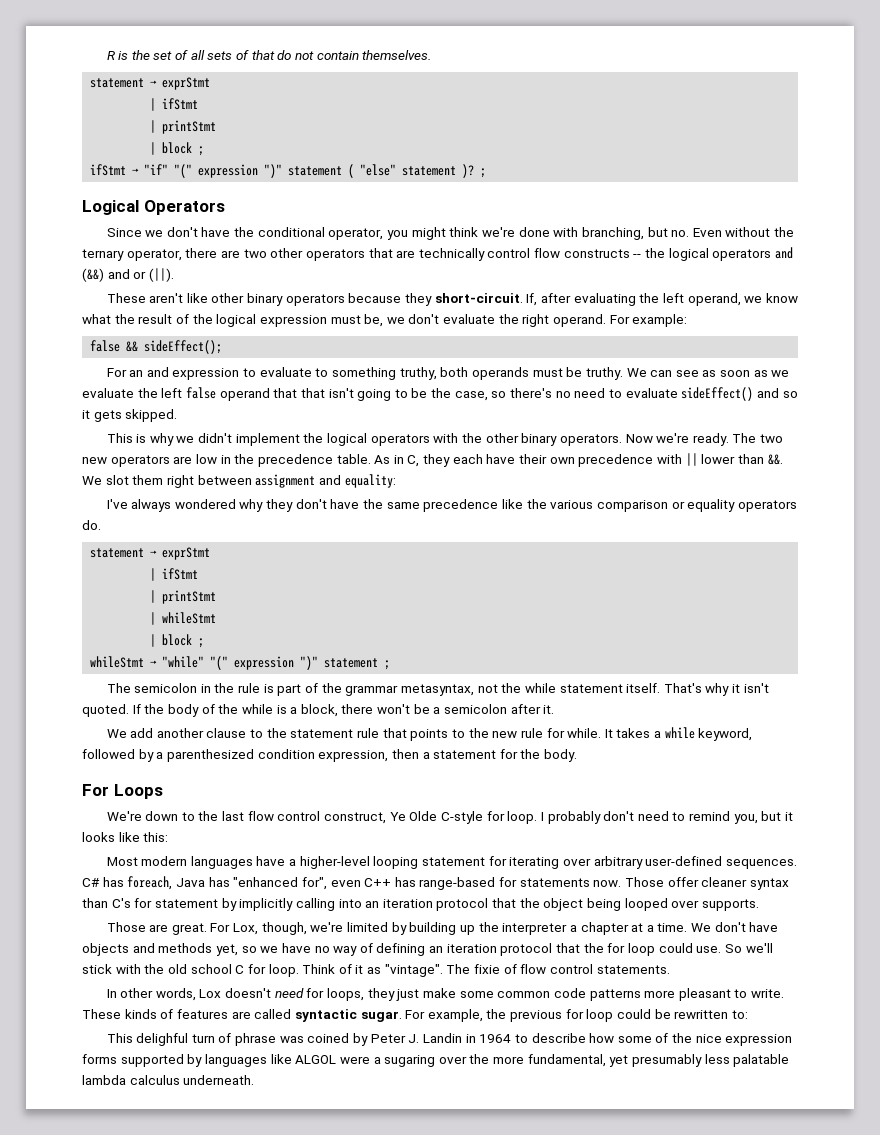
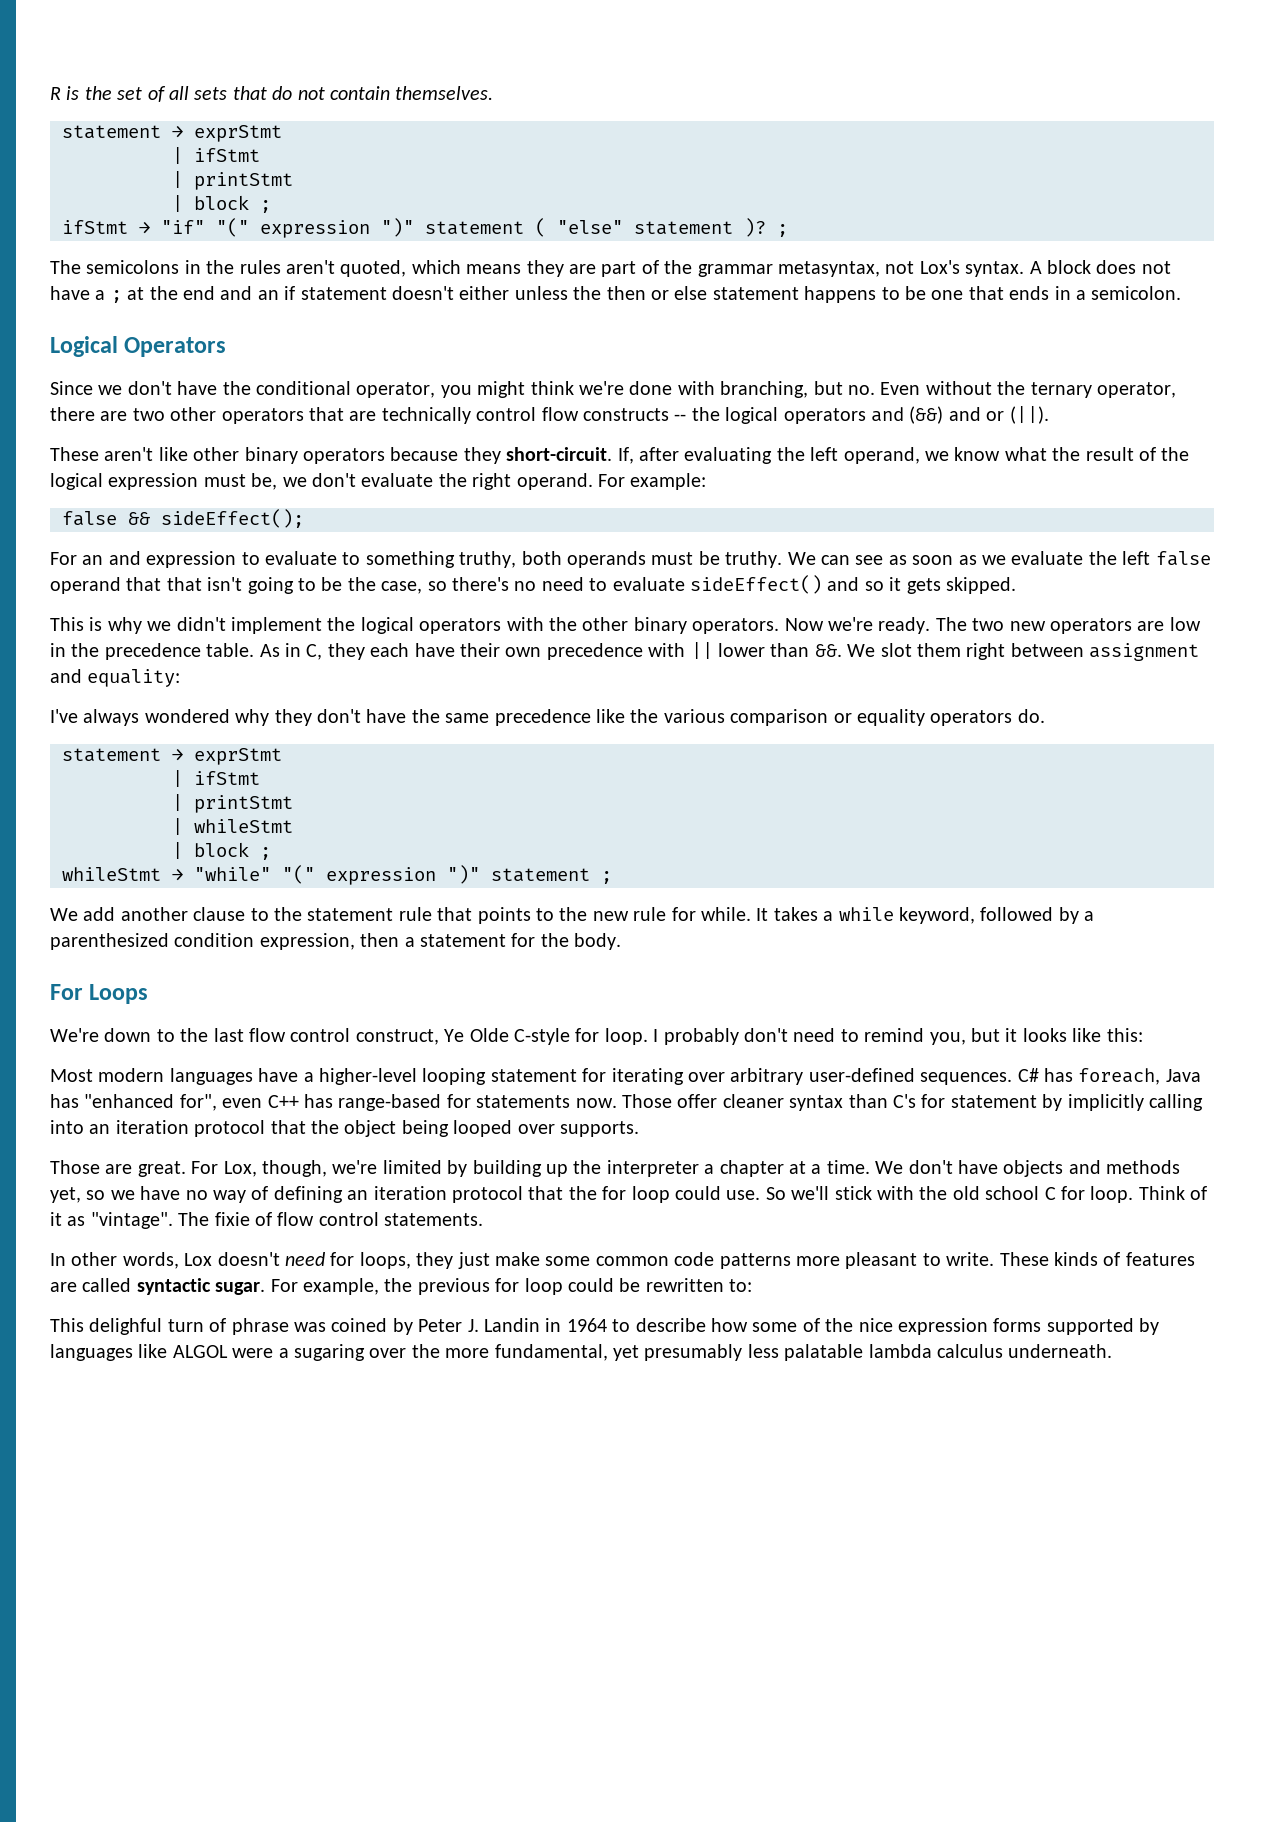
- R is the set of all sets of that do not contain themselves.
+ R is the set of all sets that do not contain themselves.
+ The semicolons in the rules aren't quoted, which means they are part of the grammar metasyntax, not Lox's syntax. A block does not have a ; at the end and an if statement doesn't either unless the then or else statement happens to be one that ends in a semicolon.
- The semicolon in the rule is part of the grammar metasyntax, not the while statement itself. That's why it isn't quoted. If the body of the while is a block, there won't be a semicolon after it.

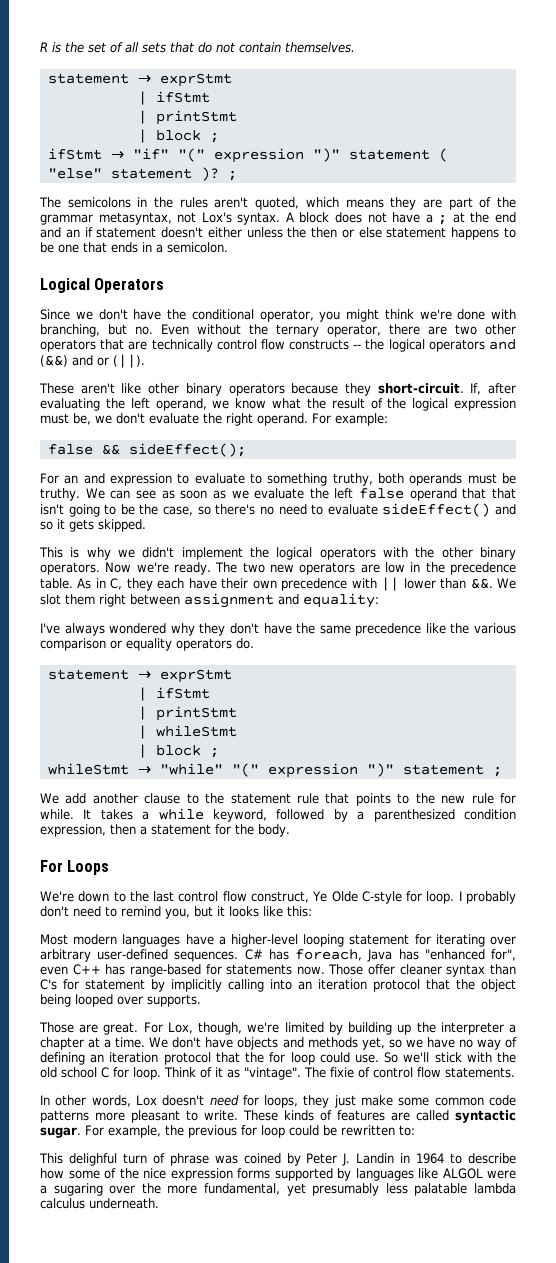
- We're down to the last flow control construct, Ye Olde C-style for loop.
+ We're down to the last control flow construct, Ye Olde C-style for loop.
- The fixie of flow control statements.
+ The fixie of control flow statements.

